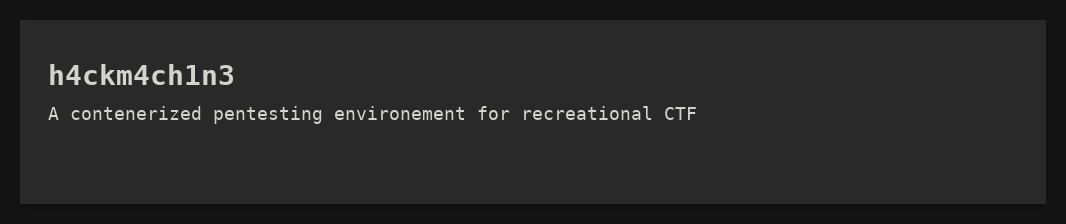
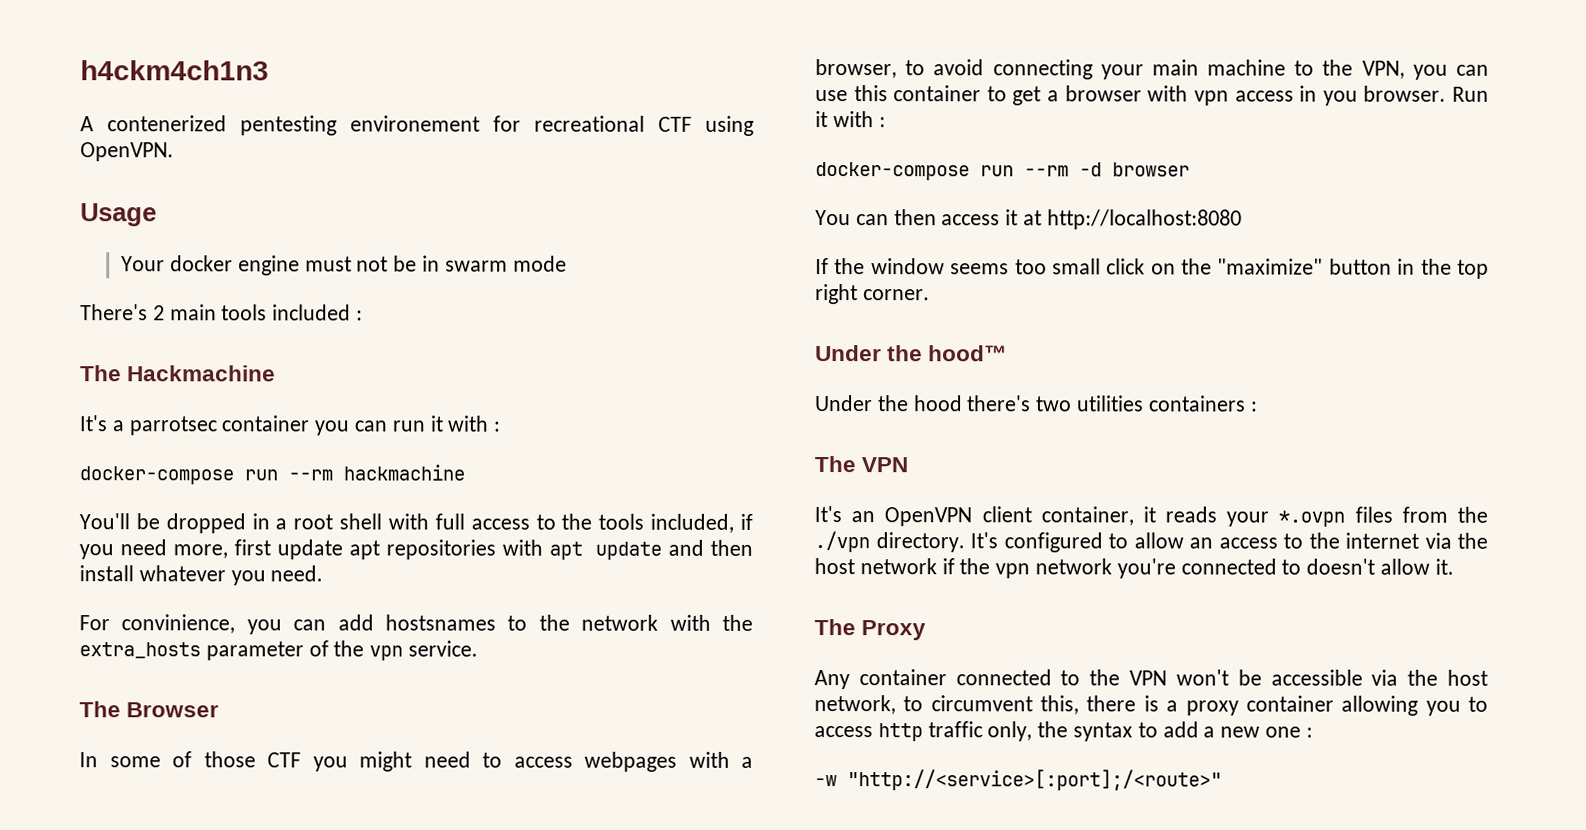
- A contenerized pentesting environement for recreational CTF
+ A contenerized pentesting environement for recreational CTF using OpenVPN.
+ Usage
+ Your docker engine must not be in swarm mode
+ There's 2 main tools included :
+ The Hackmachine
+ It's a parrotsec container you can run it with :
+ docker-compose run --rm hackmachine
+ You'll be dropped in a root shell with full access to the tools included, if you need more, first update apt repositories with apt update and then install whatever you need.
+ For convinience, you can add hostsnames to the network with the extra_hosts parameter of the vpn service.
+ The Browser
+ In some of those CTF you might need to access webpages with a browser, to avoid connecting your main machine to the VPN, you can use this container to get a browser with vpn access in you browser. Run it with :
+ docker-compose run --rm -d browser
+ You can then access it at http://localhost:8080
+ If the window seems too small click on the "maximize" button in the top right corner.
+ Under the hood™
+ Under the hood there's two utilities containers :
+ The VPN
+ It's an OpenVPN client container, it reads your *.ovpn files from the ./vpn directory. It's configured to allow an access to the internet via the host network if the vpn network you're connected to doesn't allow it.
+ The Proxy
+ Any container connected to the VPN won't be accessible via the host network, to circumvent this, there is a proxy container allowing you to access http traffic only, the syntax to add a new one :
+ -w "http://<service>[:port];/<route>"

